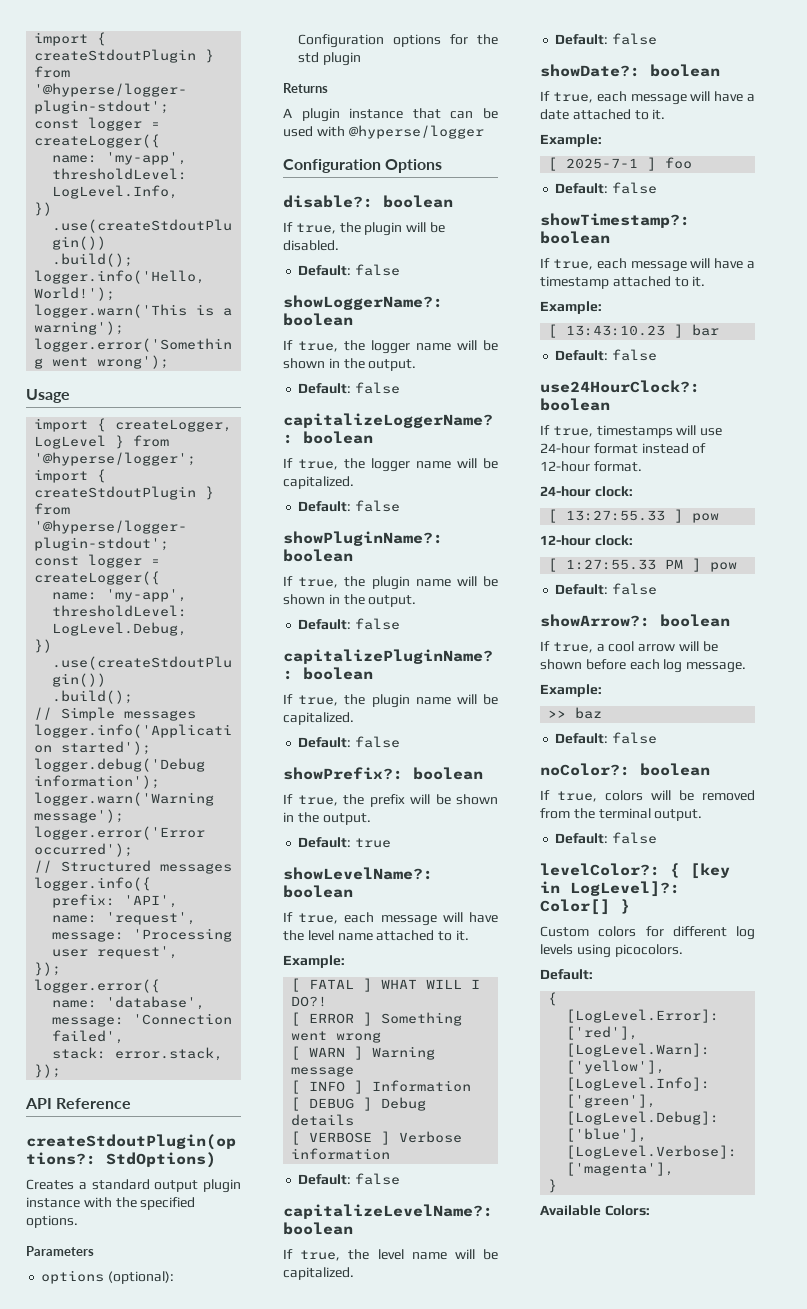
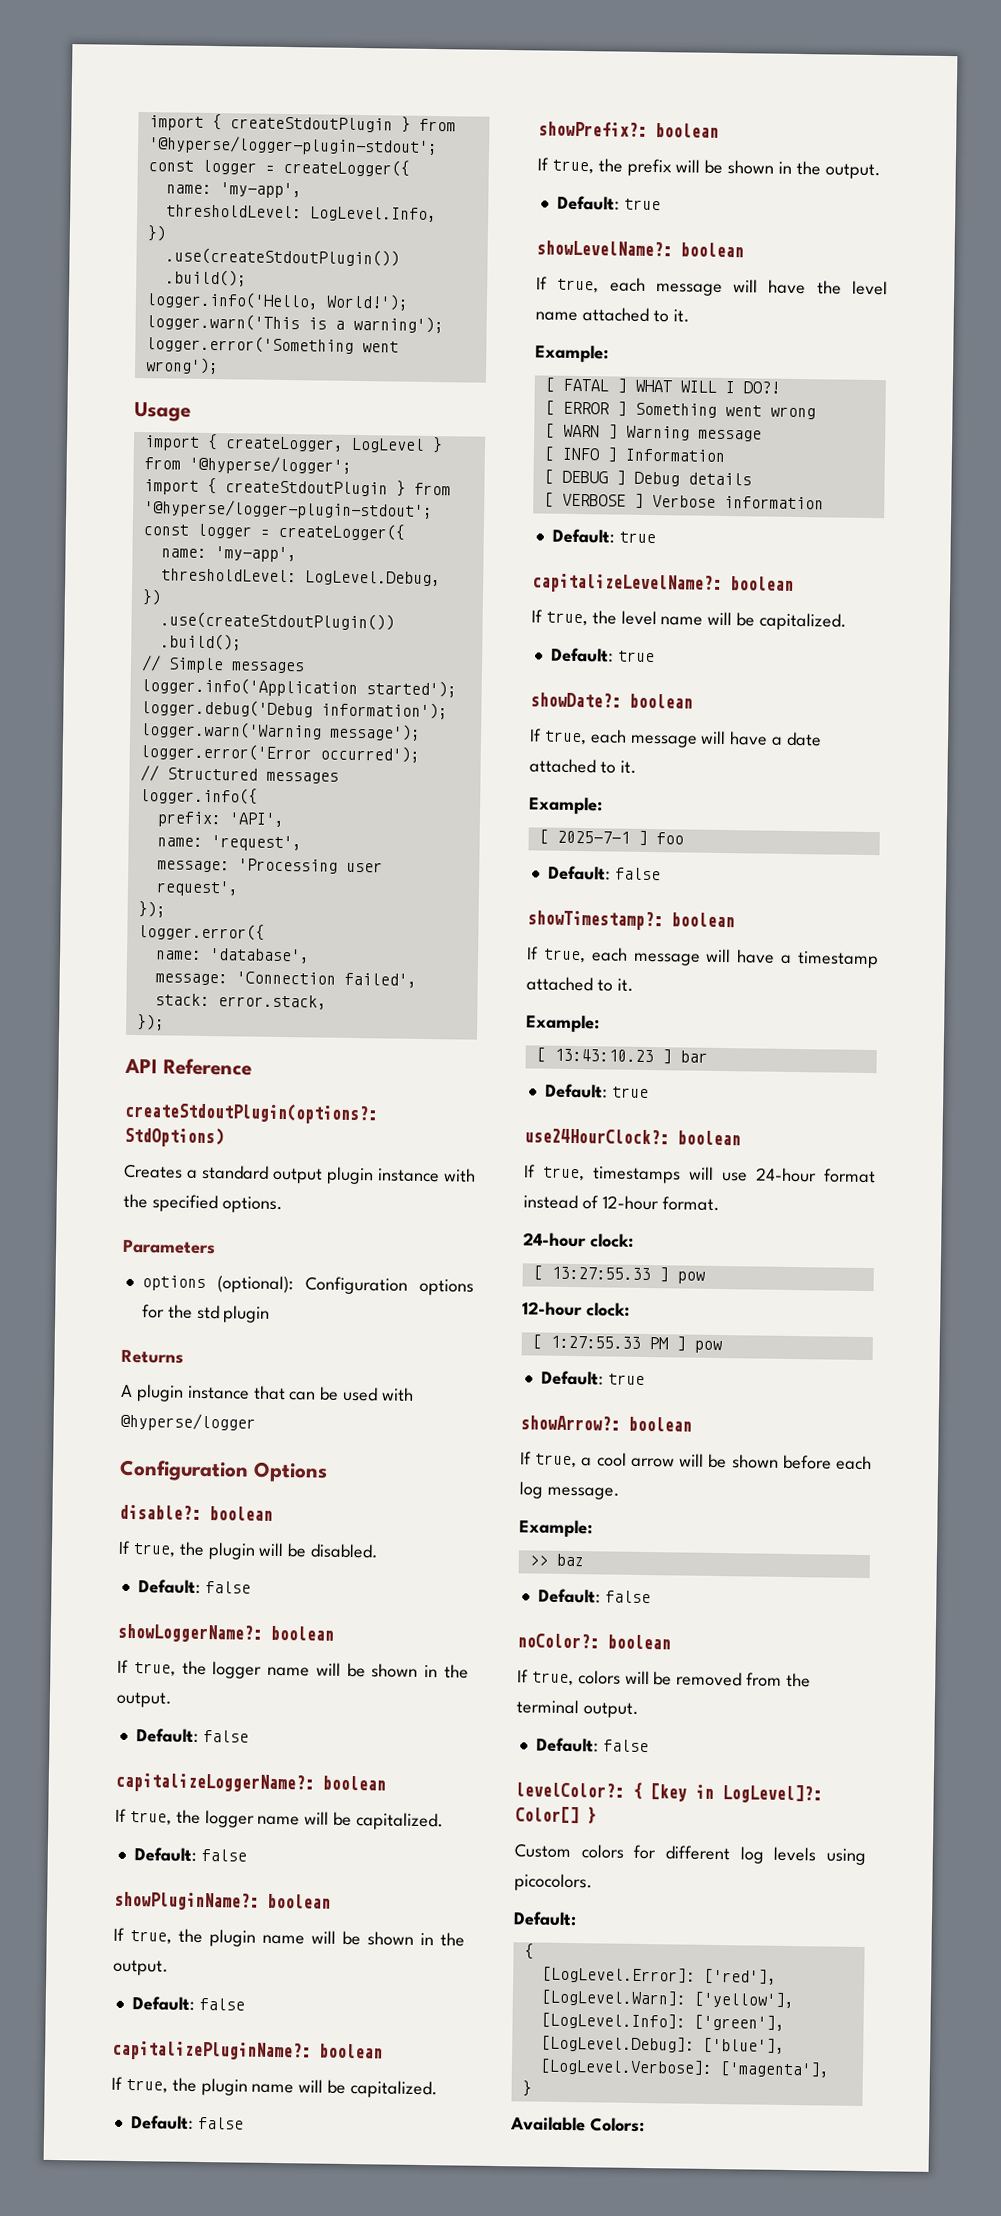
  [ VERBOSE ] Verbose information
- Default: false
+ Default: true
  If true, the level name will be capitalized.
- Default: false
+ Default: true
  [ 13:43:10.23 ] bar
- Default: false
+ Default: true
  [ 1:27:55.33 PM ] pow
- Default: false
+ Default: true

